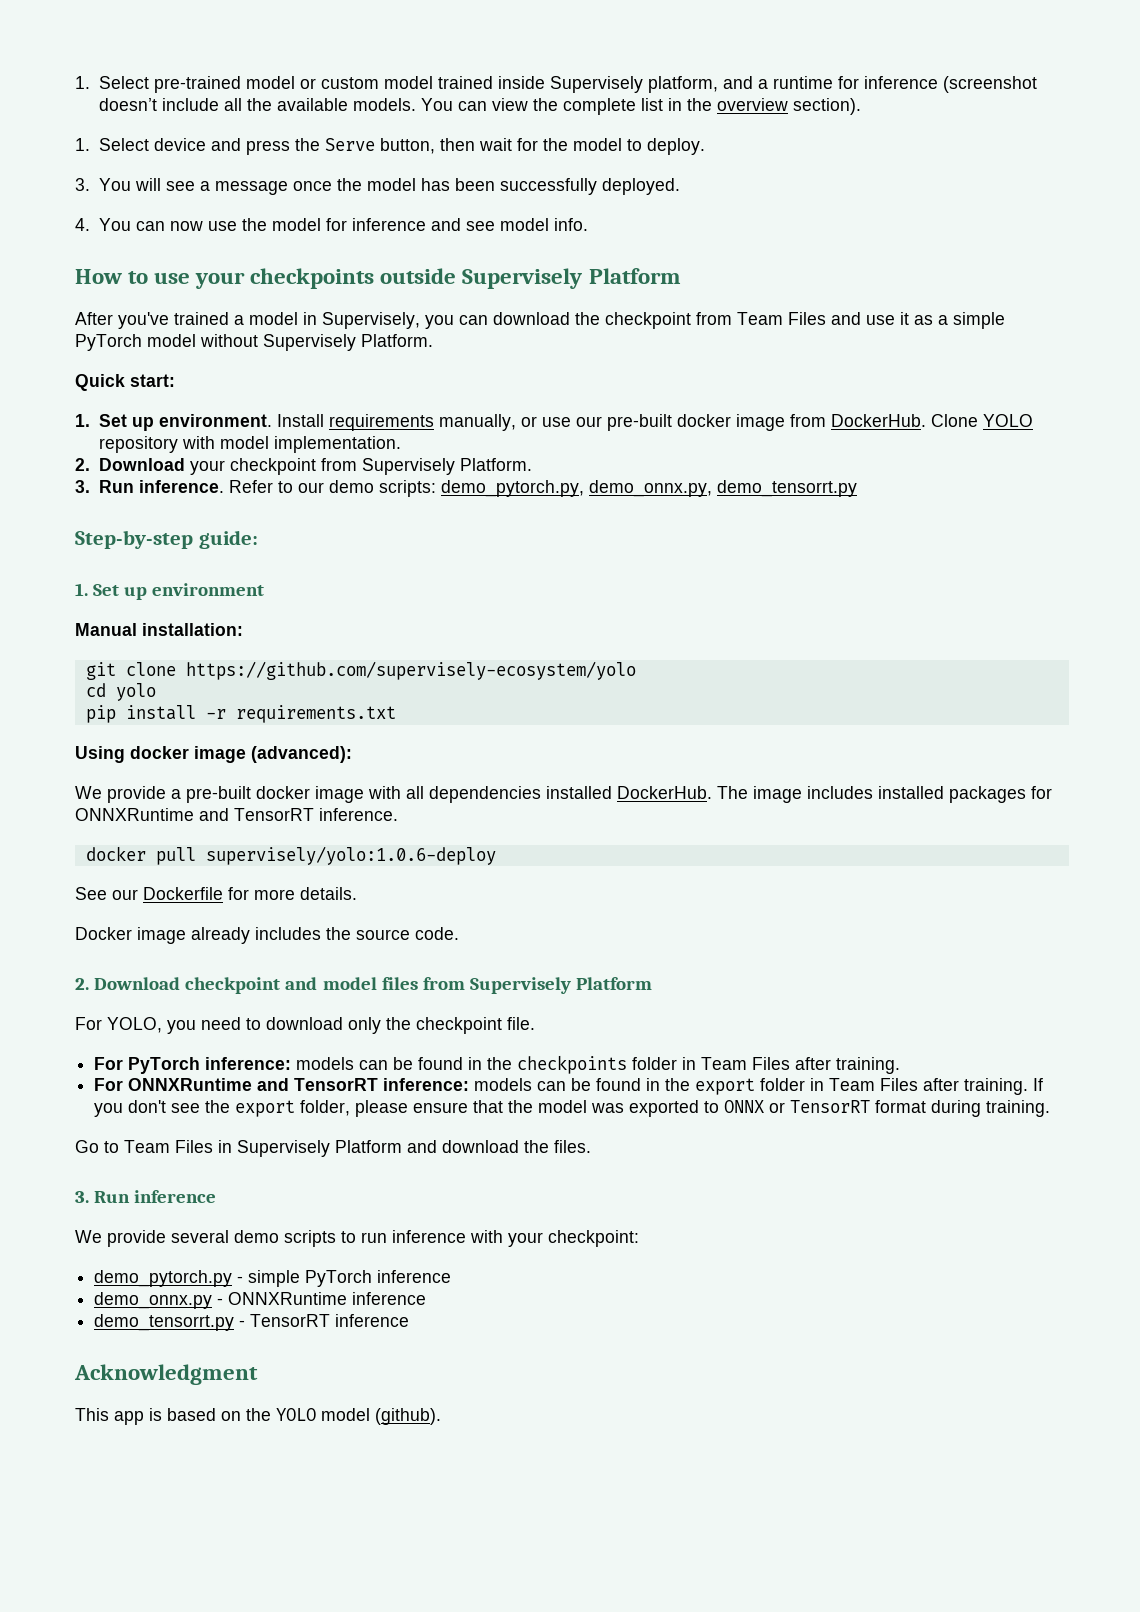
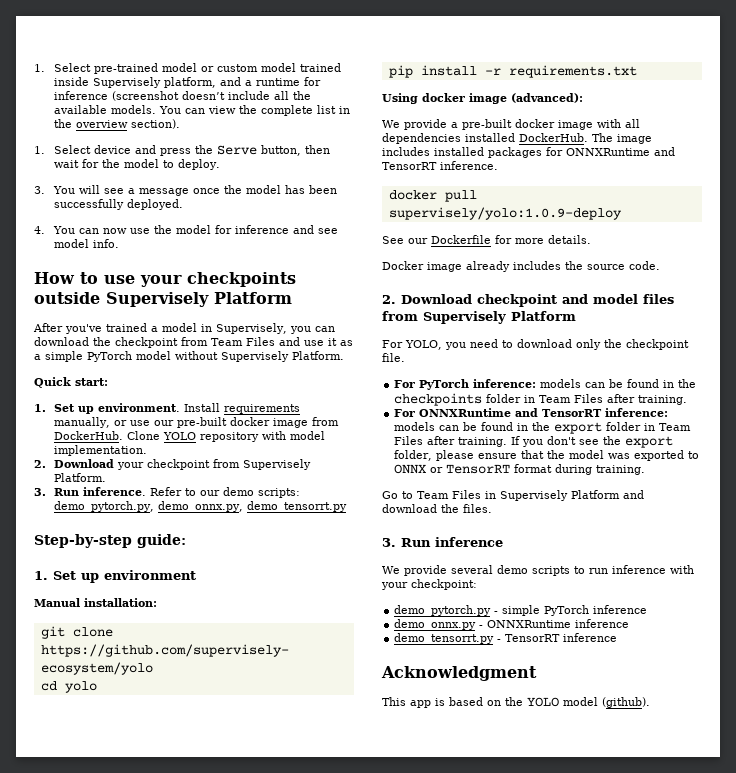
- docker pull supervisely/yolo:1.0.6-deploy
+ docker pull supervisely/yolo:1.0.9-deploy

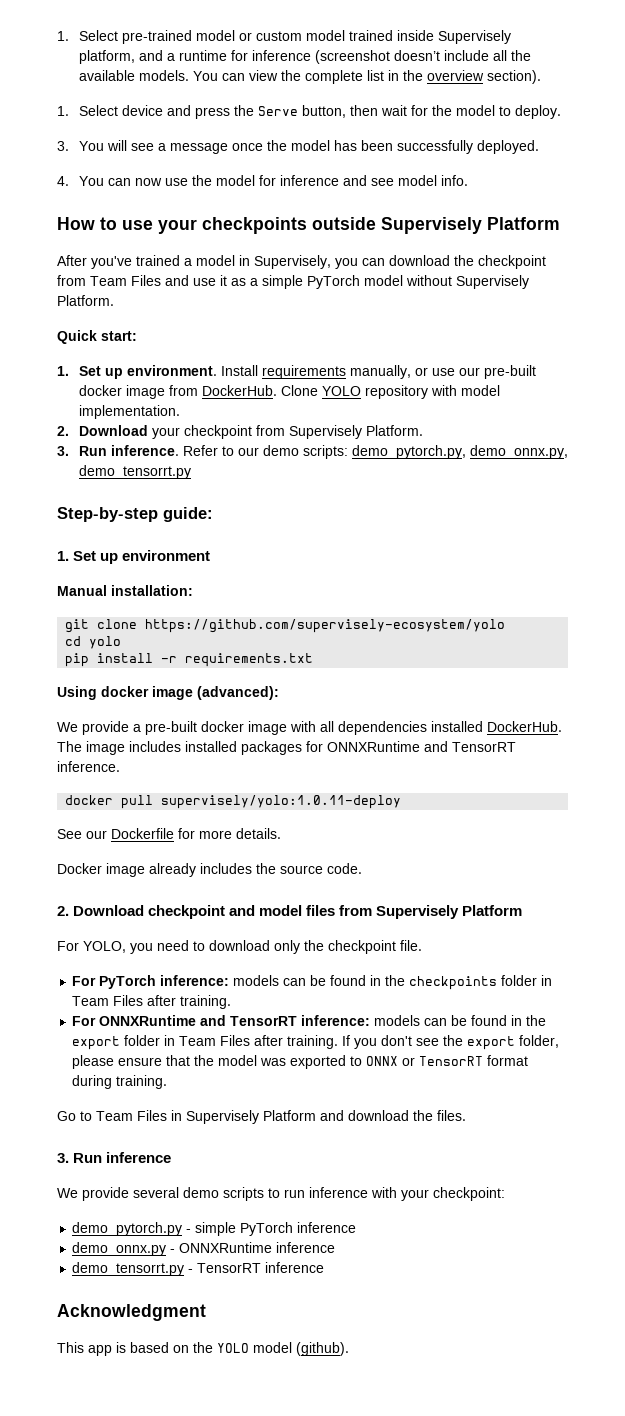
- docker pull supervisely/yolo:1.0.9-deploy
+ docker pull supervisely/yolo:1.0.11-deploy

